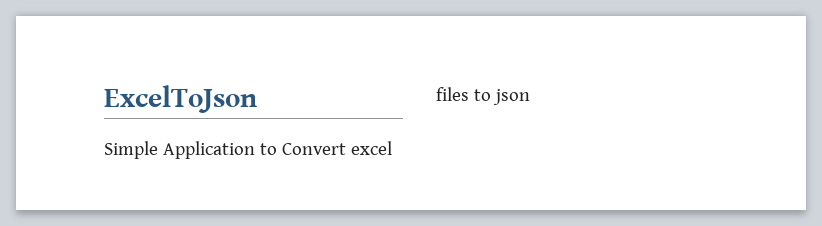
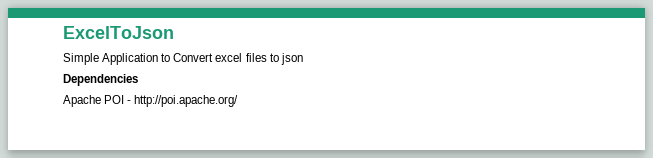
+ Dependencies
+ Apache POI - http://poi.apache.org/

